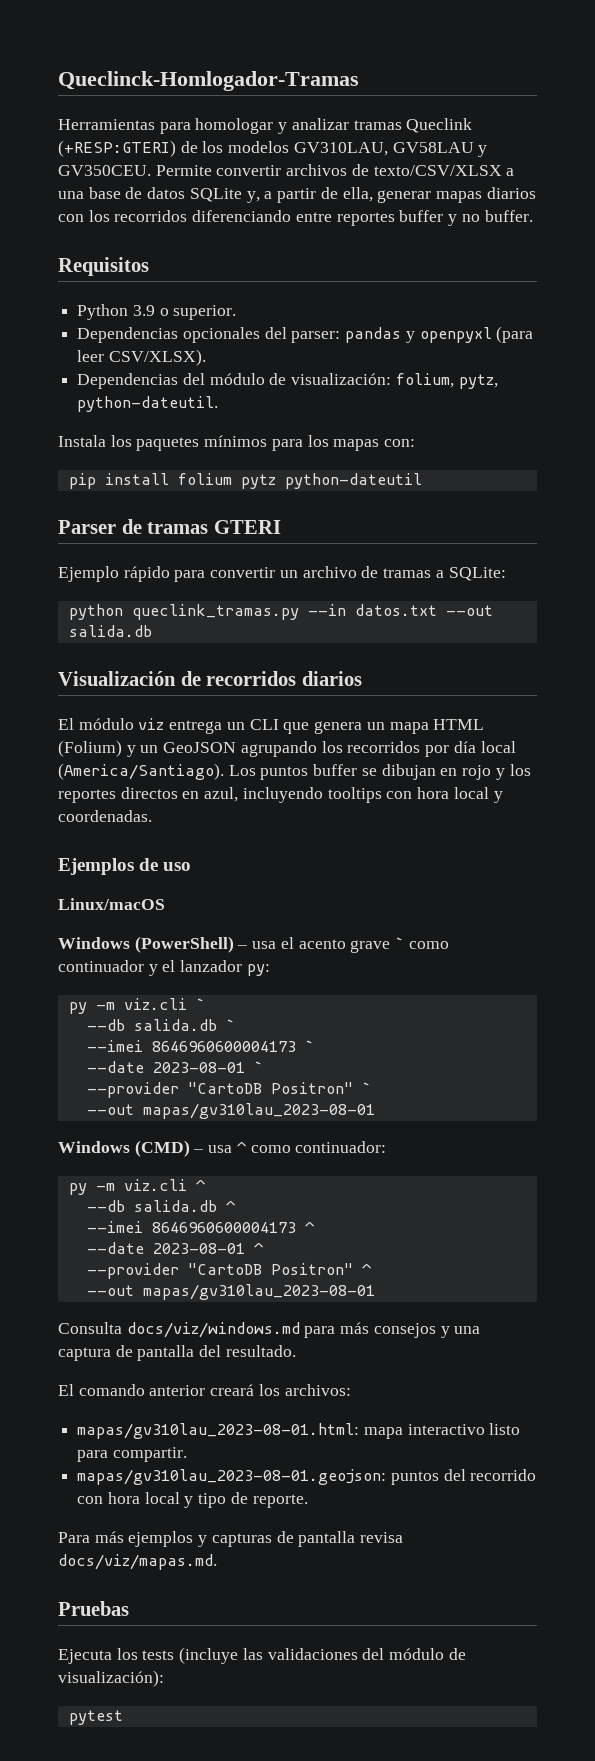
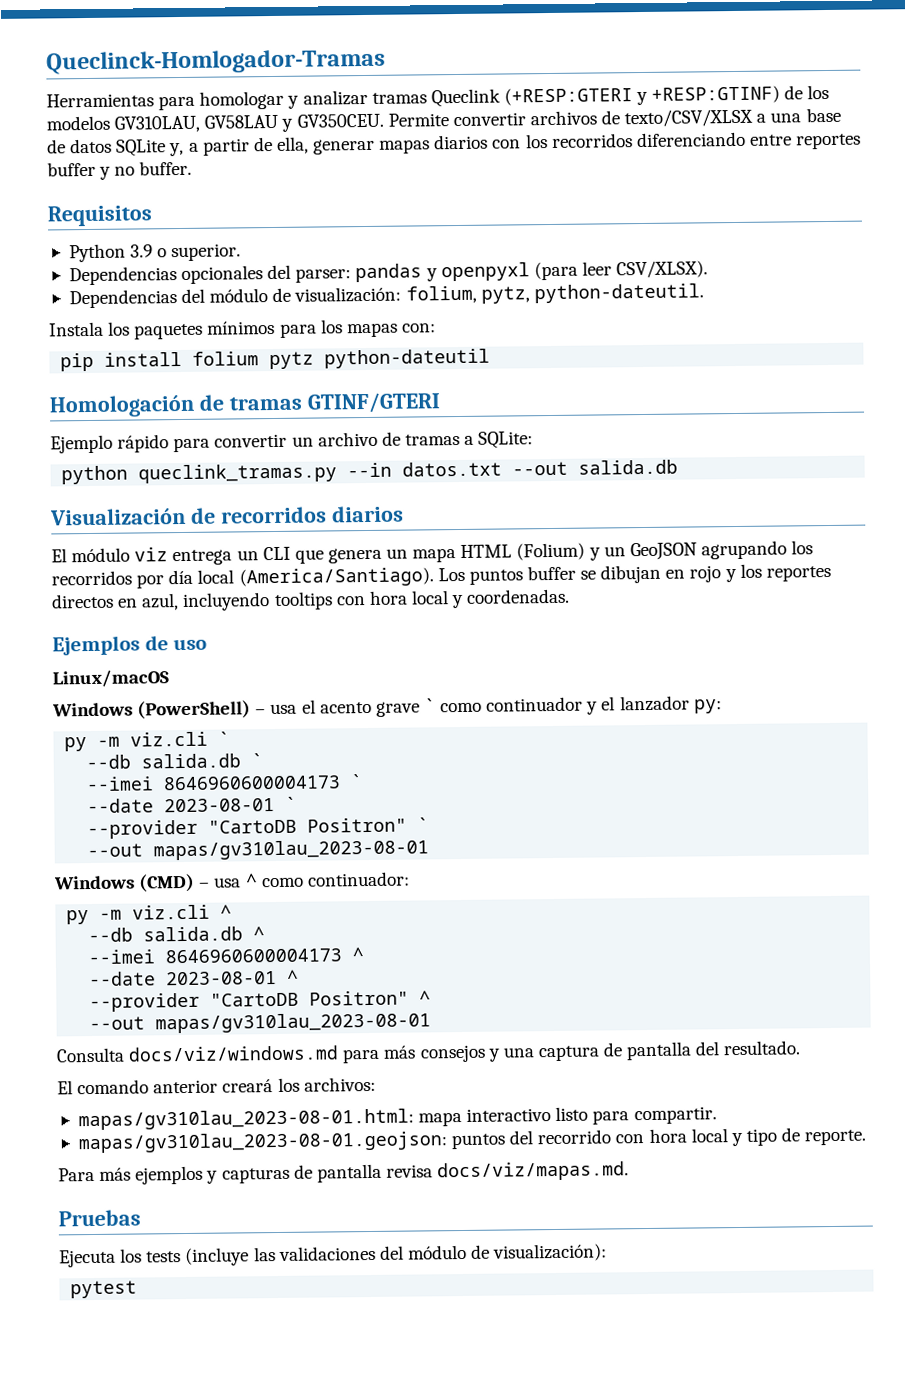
- Herramientas para homologar y analizar tramas Queclink (+RESP:GTERI) de los modelos GV310LAU, GV58LAU y GV350CEU.
+ Herramientas para homologar y analizar tramas Queclink (+RESP:GTERI y +RESP:GTINF) de los modelos GV310LAU, GV58LAU y GV350CEU.
- Parser de tramas GTERI
+ Homologación de tramas GTINF/GTERI

